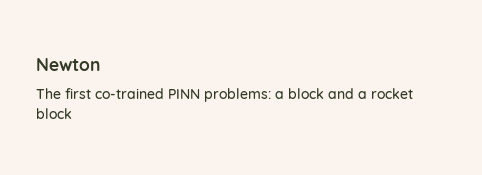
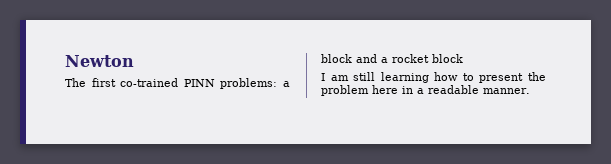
+ I am still learning how to present the problem here in a readable manner.

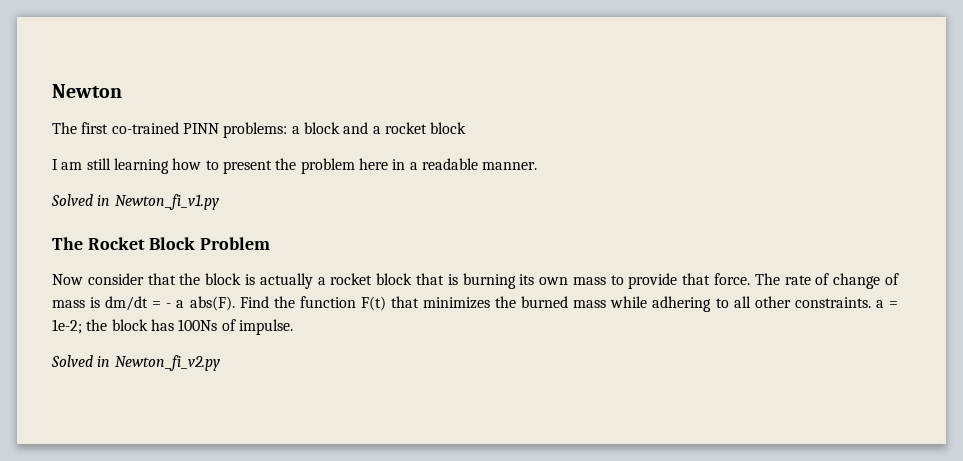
+ Solved in Newton_fi_v1.py
+ The Rocket Block Problem
+ Now consider that the block is actually a rocket block that is burning its own mass to provide that force. The rate of change of mass is dm/dt = - a abs(F). Find the function F(t) that minimizes the burned mass while adhering to all other constraints. a = 1e-2; the block has 100Ns of impulse.
+ Solved in Newton_fi_v2.py

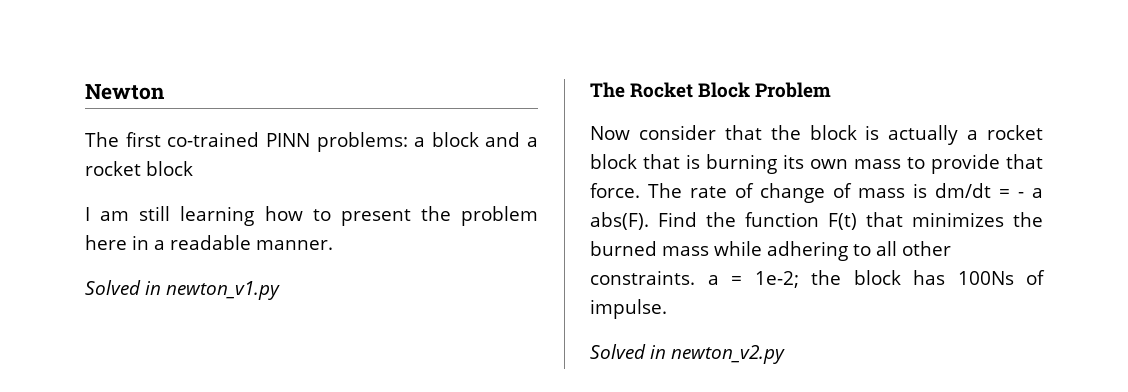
- Solved in Newton_fi_v1.py
+ Solved in newton_v1.py
- Solved in Newton_fi_v2.py
+ Solved in newton_v2.py

